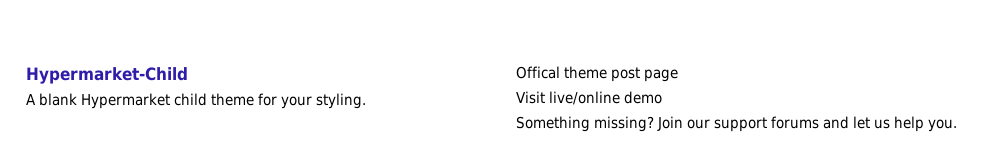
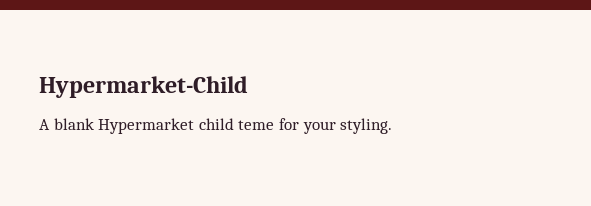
- A blank Hypermarket child theme for your styling.
+ A blank Hypermarket child teme for your styling.
- Offical theme post page
- Visit live/online demo
- Something missing? Join our support forums and let us help you.

